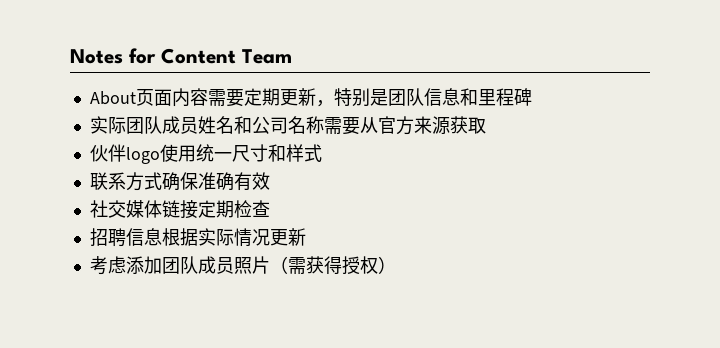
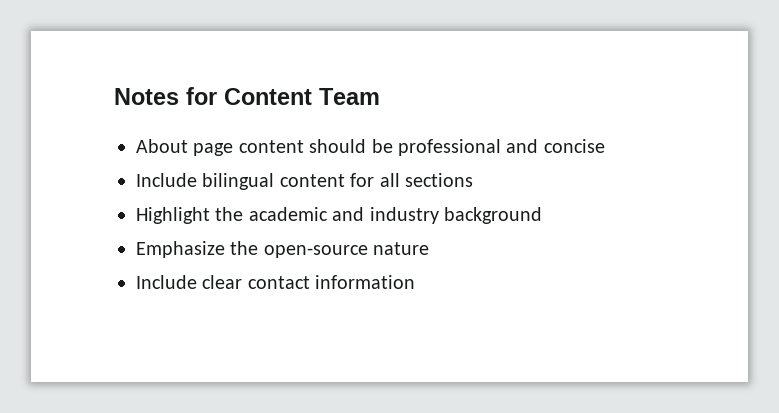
- About页面内容需要定期更新，特别是团队信息和里程碑
- 实际团队成员姓名和公司名称需要从官方来源获取
- 伙伴logo使用统一尺寸和样式
- 联系方式确保准确有效
- 社交媒体链接定期检查
- 招聘信息根据实际情况更新
- 考虑添加团队成员照片（需获得授权）
+ About page content should be professional and concise
+ Include bilingual content for all sections
+ Highlight the academic and industry background
+ Emphasize the open-source nature
+ Include clear contact information

